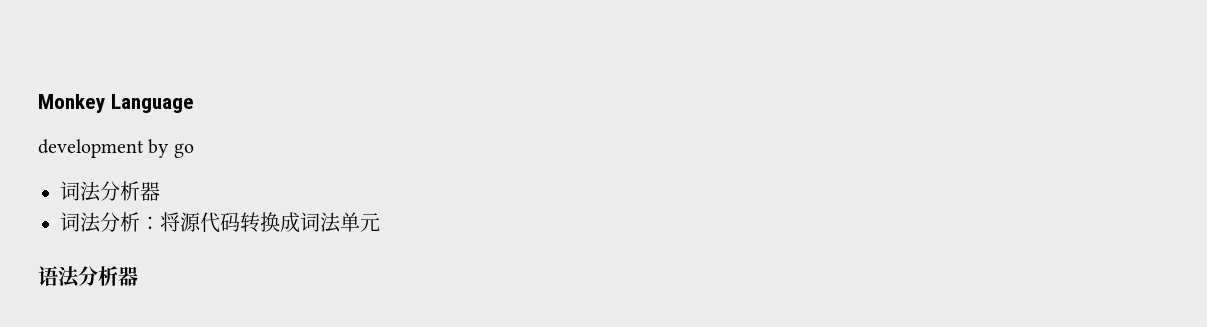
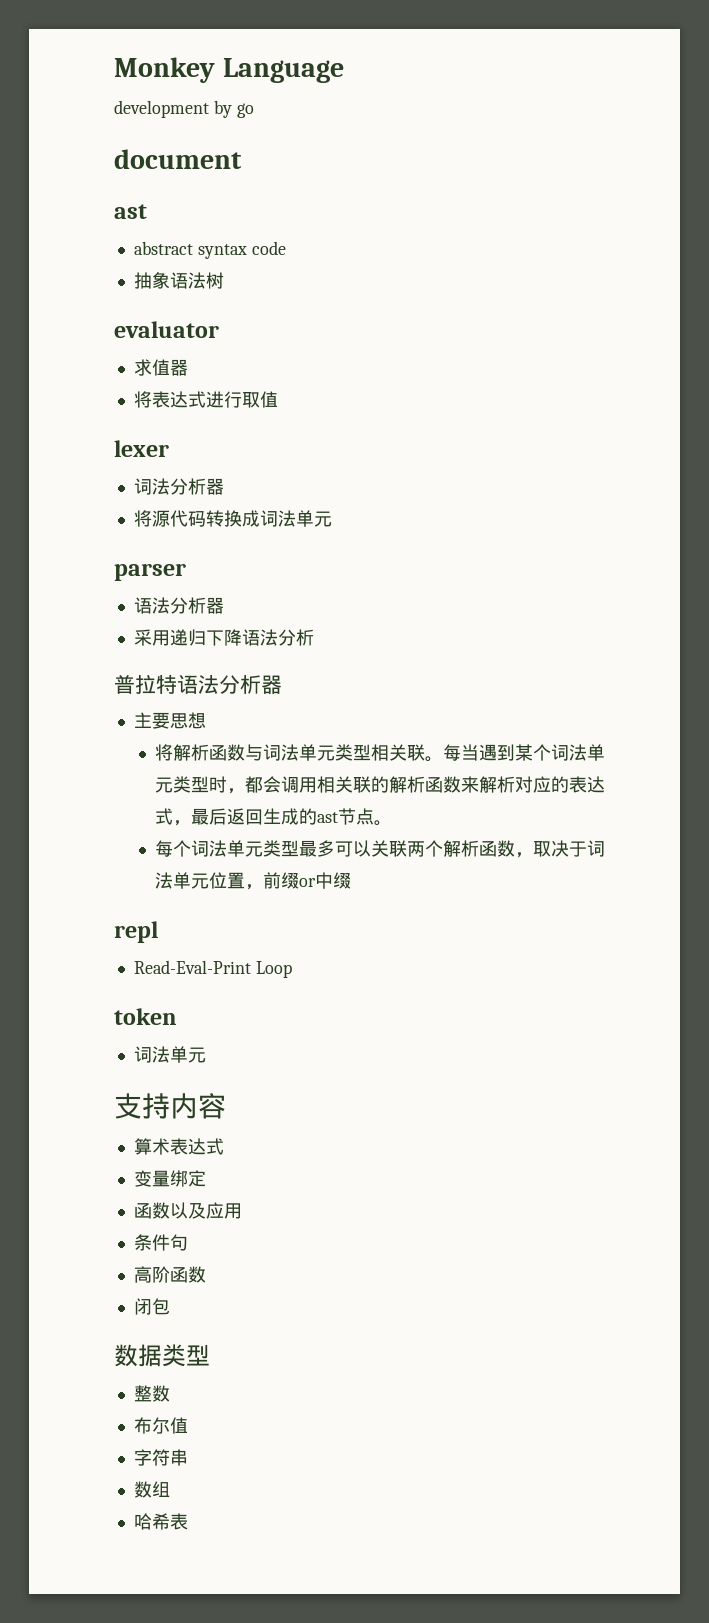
+ document
+ ast
+ abstract syntax code
+ 抽象语法树
+ evaluator
+ 求值器
+ 将表达式进行取值
+ lexer
- 词法分析：将源代码转换成词法单元
+ 将源代码转换成词法单元
+ parser
  语法分析器
+ 采用递归下降语法分析
+ 普拉特语法分析器
+ 主要思想
+ 将解析函数与词法单元类型相关联。每当遇到某个词法单元类型时，都会调用相关联的解析函数来解析对应的表达式，最后返回生成的ast节点。
+ 每个词法单元类型最多可以关联两个解析函数，取决于词法单元位置，前缀or中缀
+ repl
+ Read-Eval-Print Loop
+ token
+ 词法单元
+ 支持内容
+ 算术表达式
+ 变量绑定
+ 函数以及应用
+ 条件句
+ 高阶函数
+ 闭包
+ 数据类型
+ 整数
+ 布尔值
+ 字符串
+ 数组
+ 哈希表

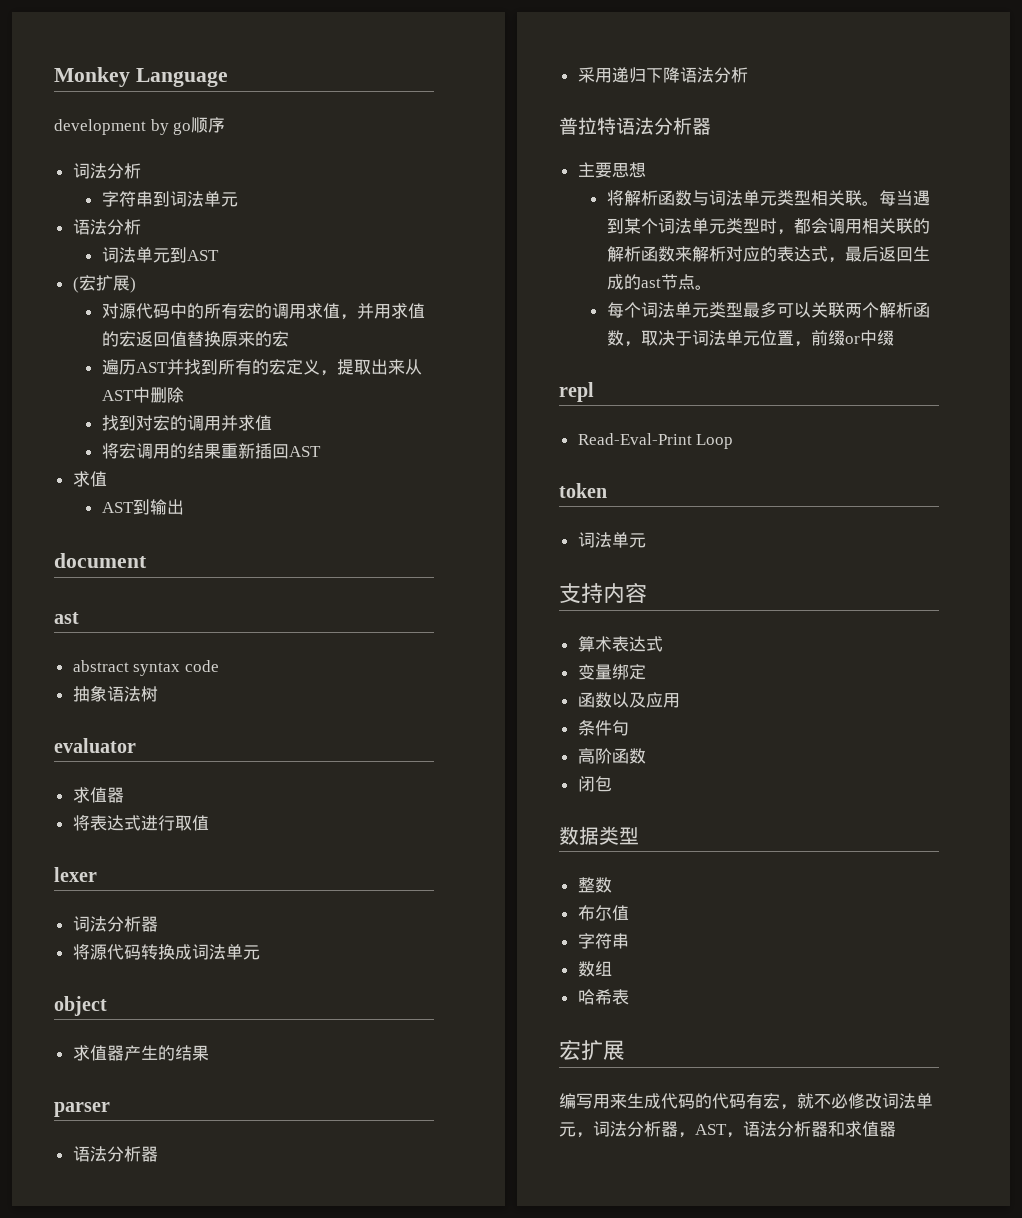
- development by go
+ development by go顺序
+ 词法分析
+ 字符串到词法单元
+ 语法分析
+ 词法单元到AST
+ (宏扩展)
+ 对源代码中的所有宏的调用求值，并用求值的宏返回值替换原来的宏
+ 遍历AST并找到所有的宏定义，提取出来从AST中删除
+ 找到对宏的调用并求值
+ 将宏调用的结果重新插回AST
+ 求值
+ AST到输出
+ object
+ 求值器产生的结果
  哈希表
+ 宏扩展
+ 编写用来生成代码的代码有宏，就不必修改词法单元，词法分析器，AST，语法分析器和求值器

